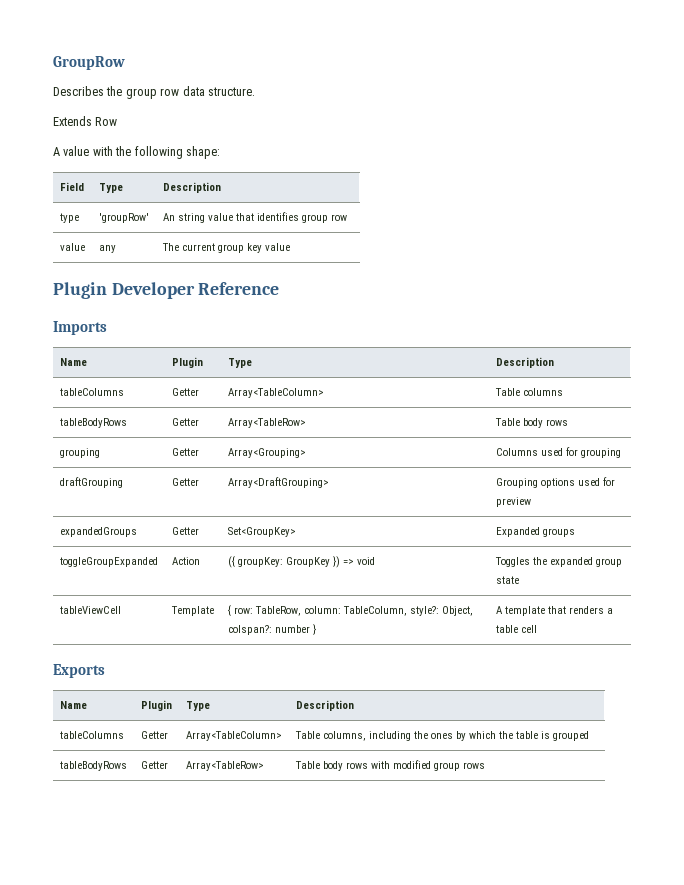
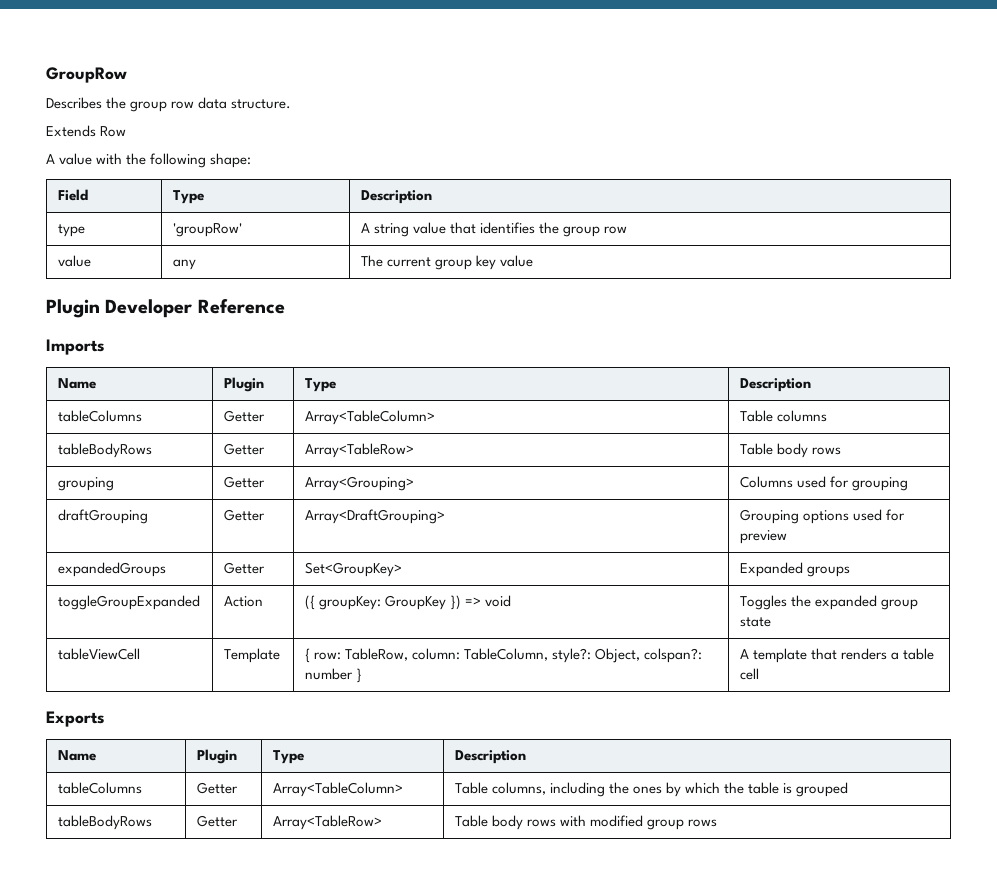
- type | 'groupRow' | An string value that identifies group row
+ type | 'groupRow' | A string value that identifies the group row

